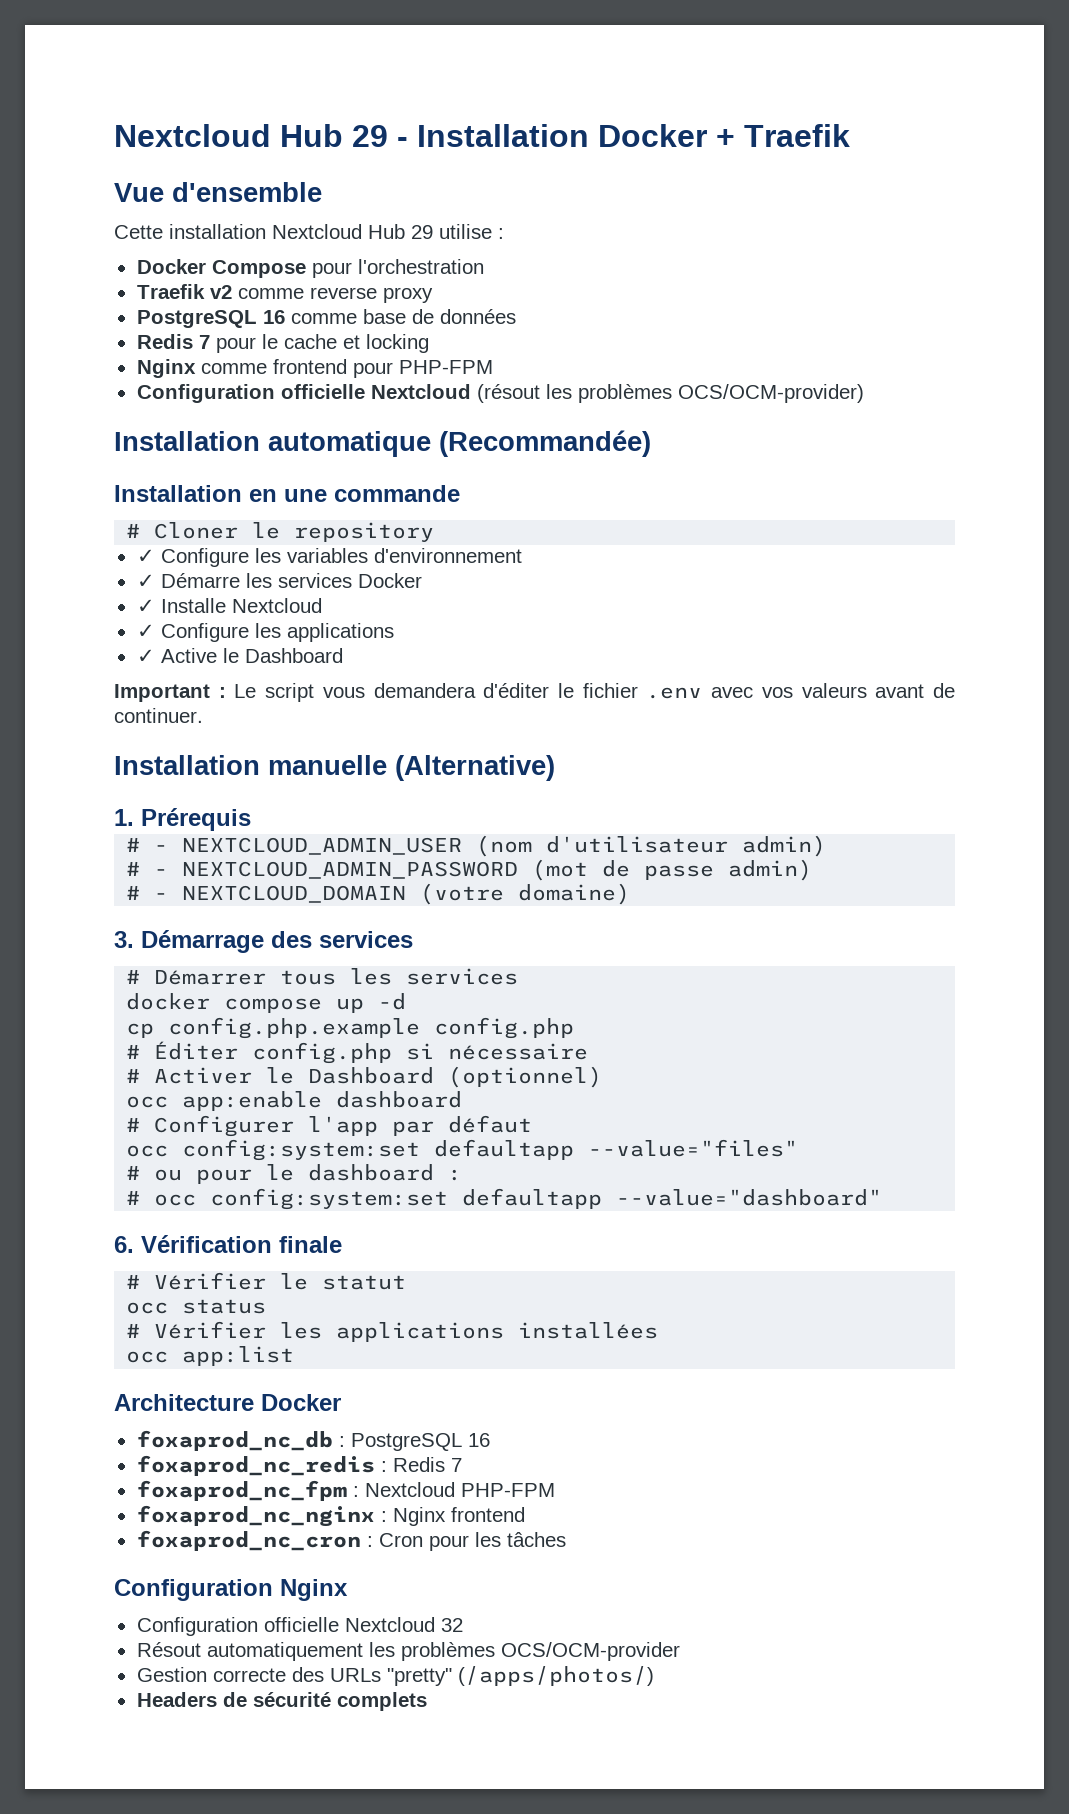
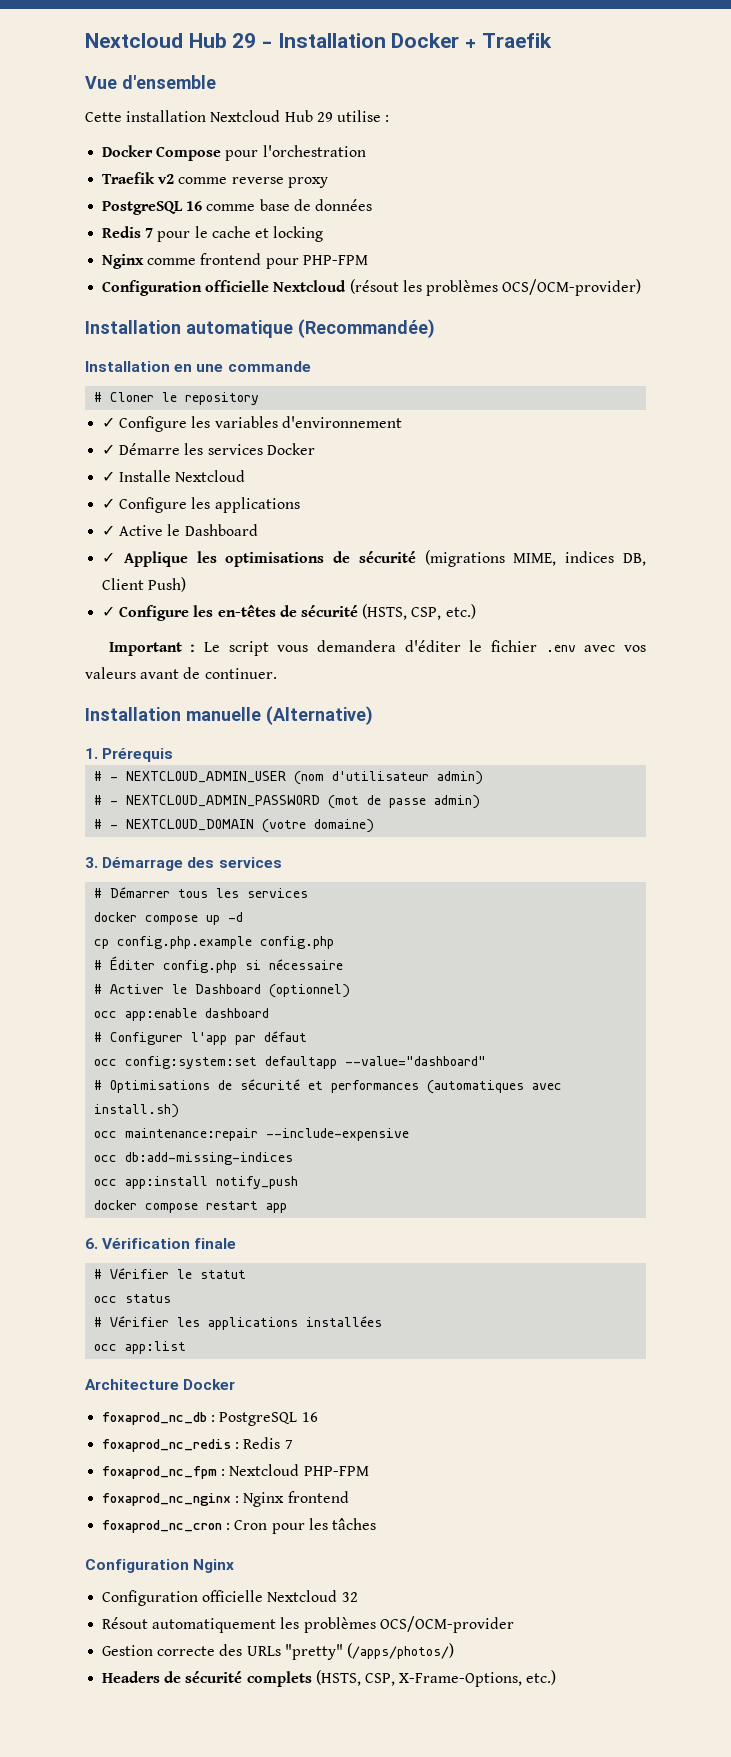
+ ✓ Applique les optimisations de sécurité (migrations MIME, indices DB, Client Push)
+ ✓ Configure les en-têtes de sécurité (HSTS, CSP, etc.)
- occ config:system:set defaultapp --value="files"
- # ou pour le dashboard :
- # occ config:system:set defaultapp --value="dashboard"
+ occ config:system:set defaultapp --value="dashboard"
+ # Optimisations de sécurité et performances (automatiques avec install.sh)
+ occ maintenance:repair --include-expensive
+ occ db:add-missing-indices
+ occ app:install notify_push
+ docker compose restart app
- Headers de sécurité complets
+ Headers de sécurité complets (HSTS, CSP, X-Frame-Options, etc.)

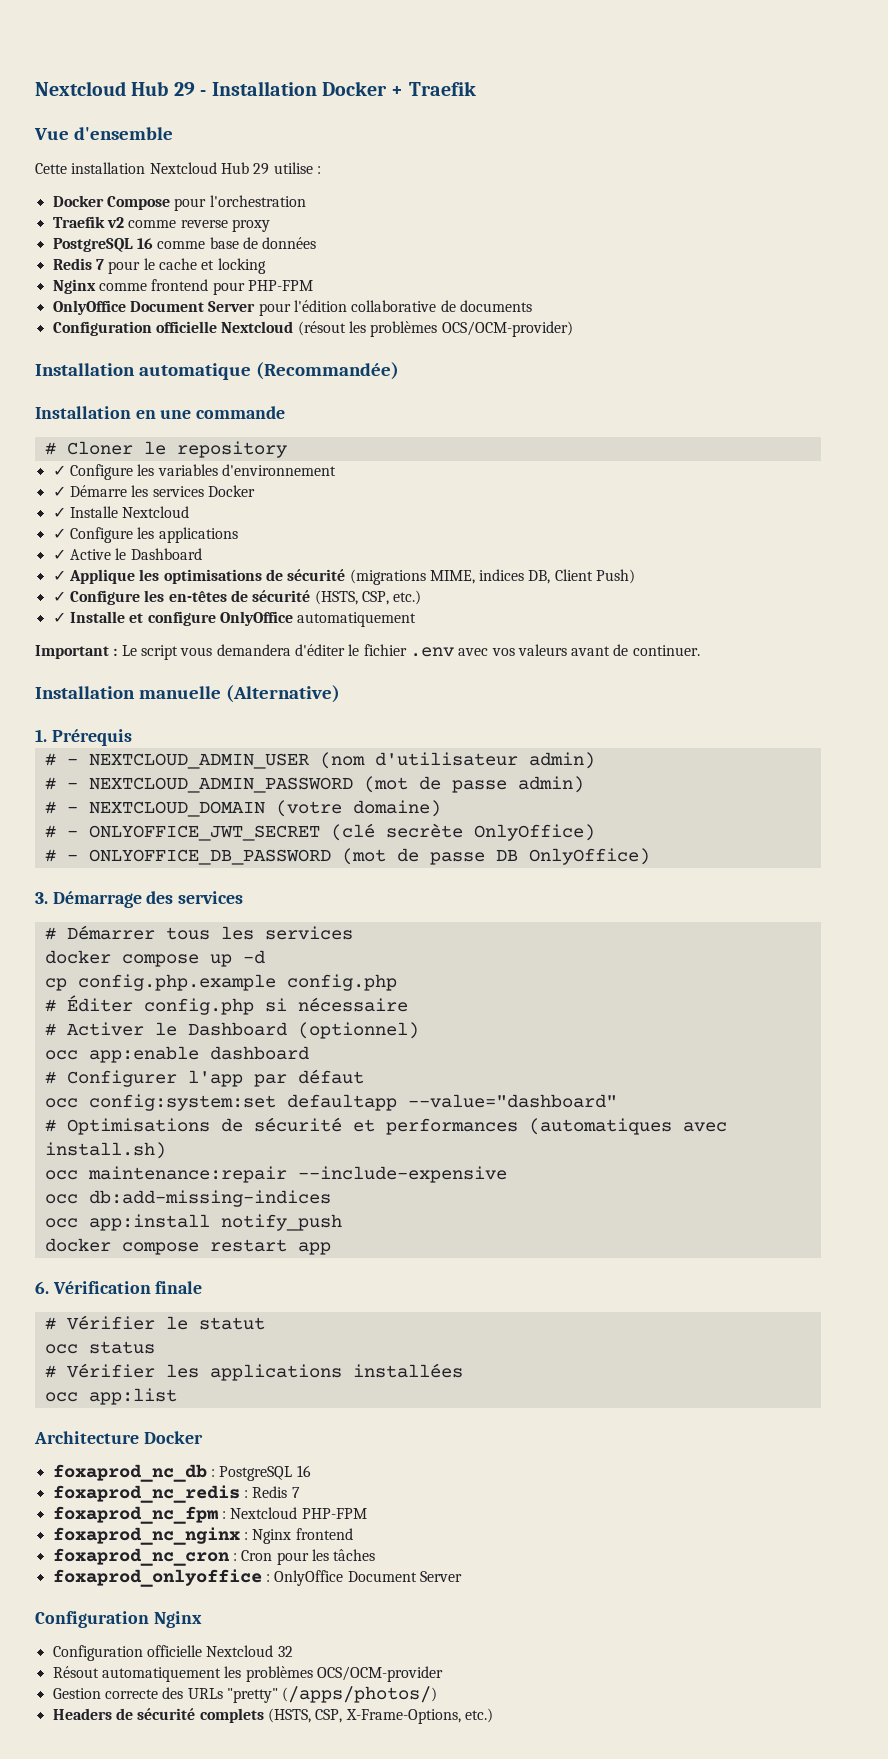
+ OnlyOffice Document Server pour l'édition collaborative de documents
+ ✓ Installe et configure OnlyOffice automatiquement
+ # - ONLYOFFICE_JWT_SECRET (clé secrète OnlyOffice)
+ # - ONLYOFFICE_DB_PASSWORD (mot de passe DB OnlyOffice)
+ foxaprod_onlyoffice : OnlyOffice Document Server

